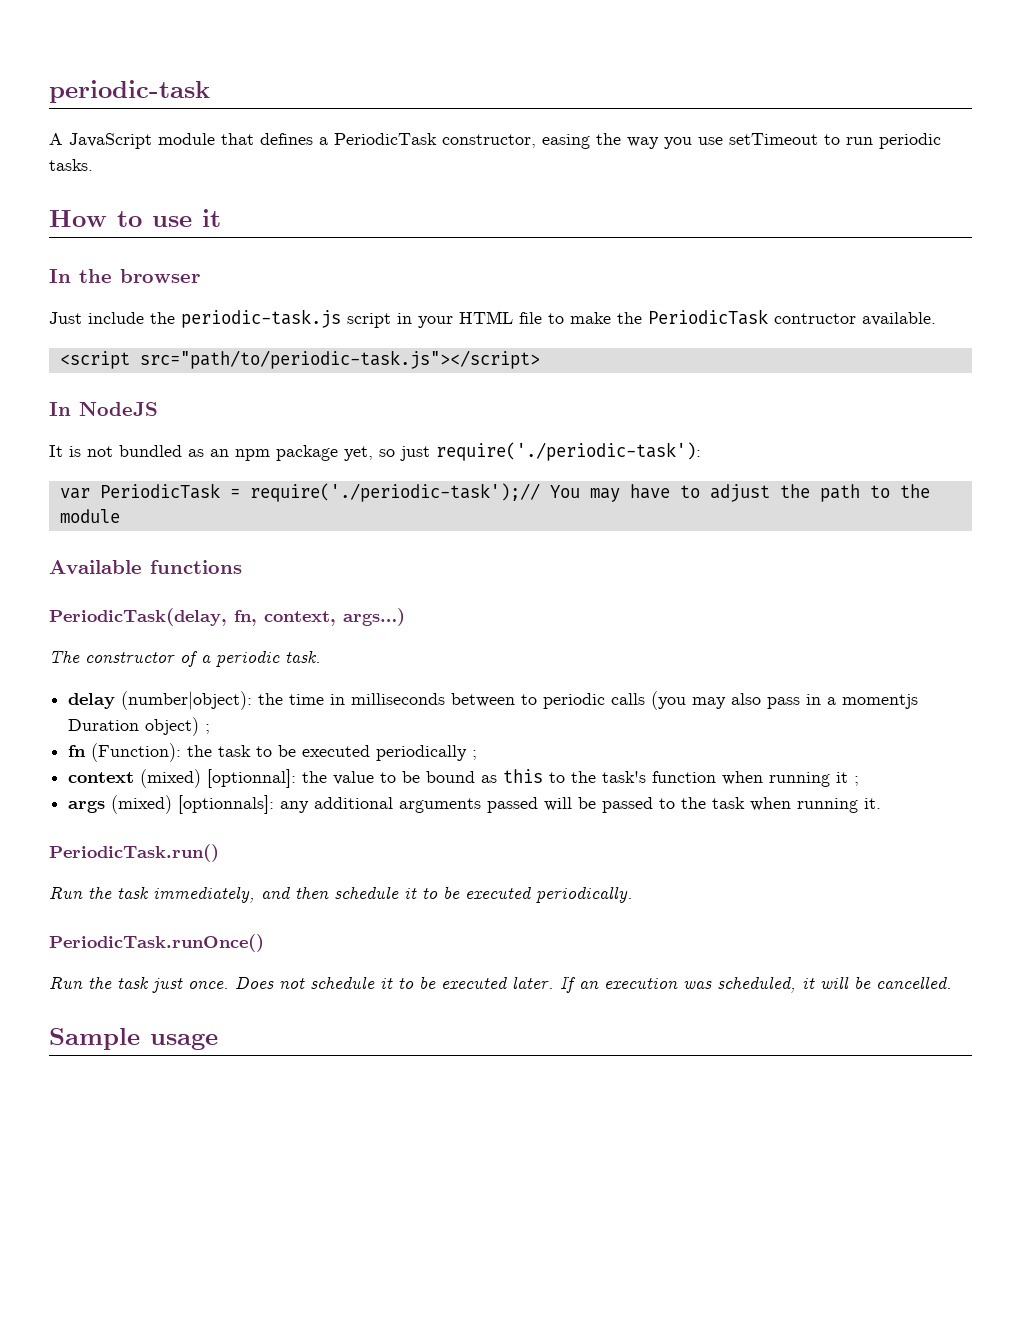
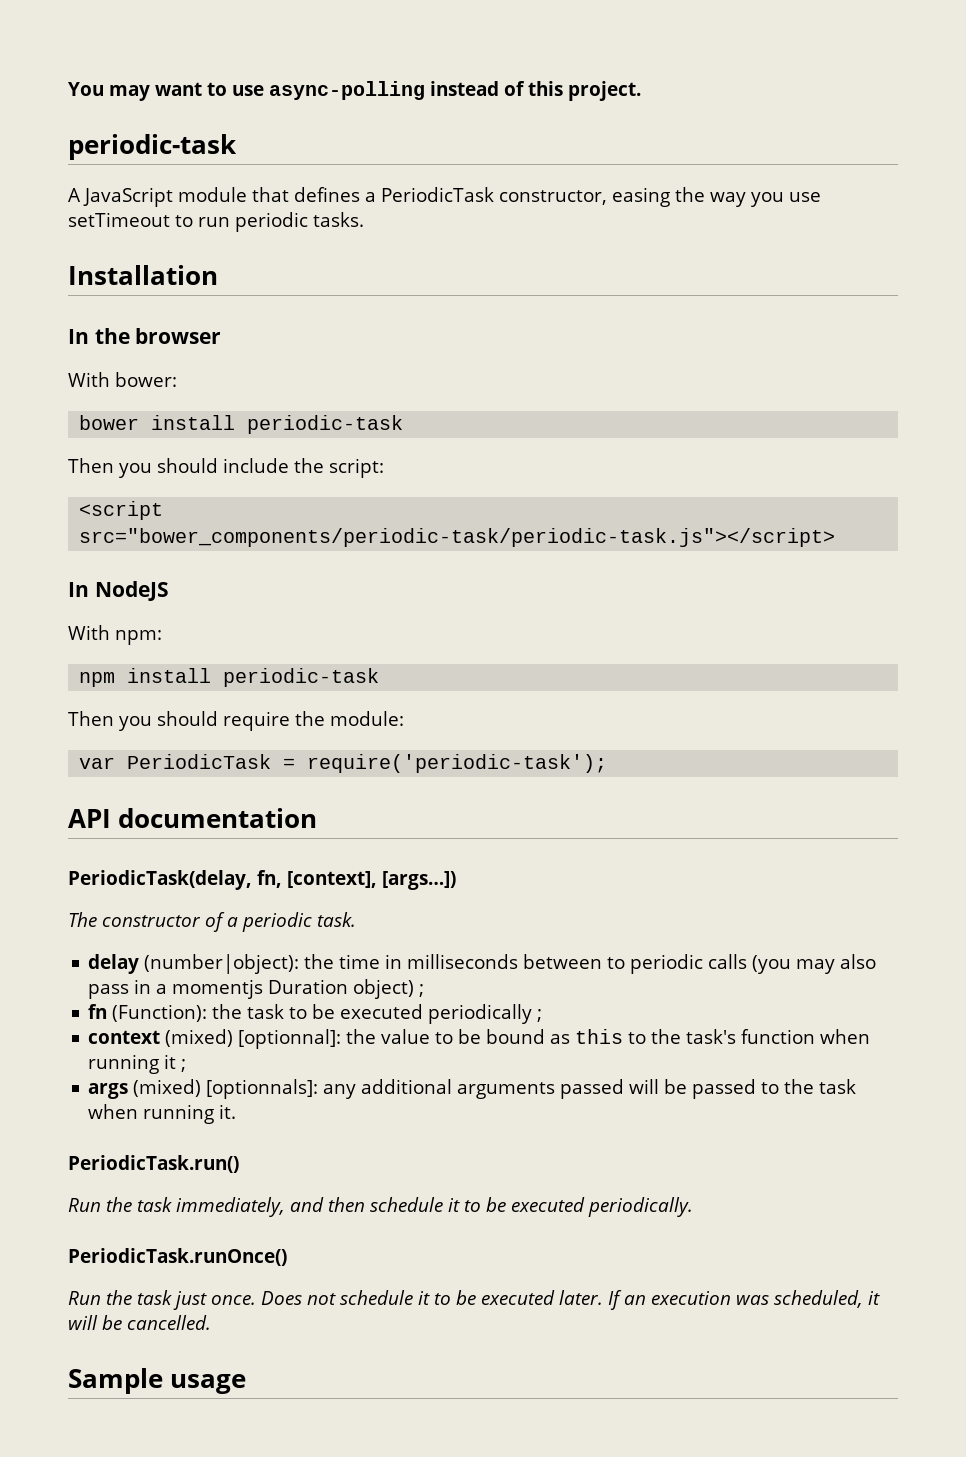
+ You may want to use async-polling instead of this project.
- How to use it
+ Installation
- Just include the periodic-task.js script in your HTML file to make the PeriodicTask contructor available.
+ With bower:
+ bower install periodic-task
+ Then you should include the script:
- <script src="path/to/periodic-task.js"></script>
+ <script src="bower_components/periodic-task/periodic-task.js"></script>
- It is not bundled as an npm package yet, so just require('./periodic-task'):
- var PeriodicTask = require('./periodic-task');// You may have to adjust the path to the module
- Available functions
+ With npm:
+ npm install periodic-task
+ Then you should require the module:
+ var PeriodicTask = require('periodic-task');
+ API documentation
- PeriodicTask(delay, fn, context, args…)
+ PeriodicTask(delay, fn, [context], [args…])

